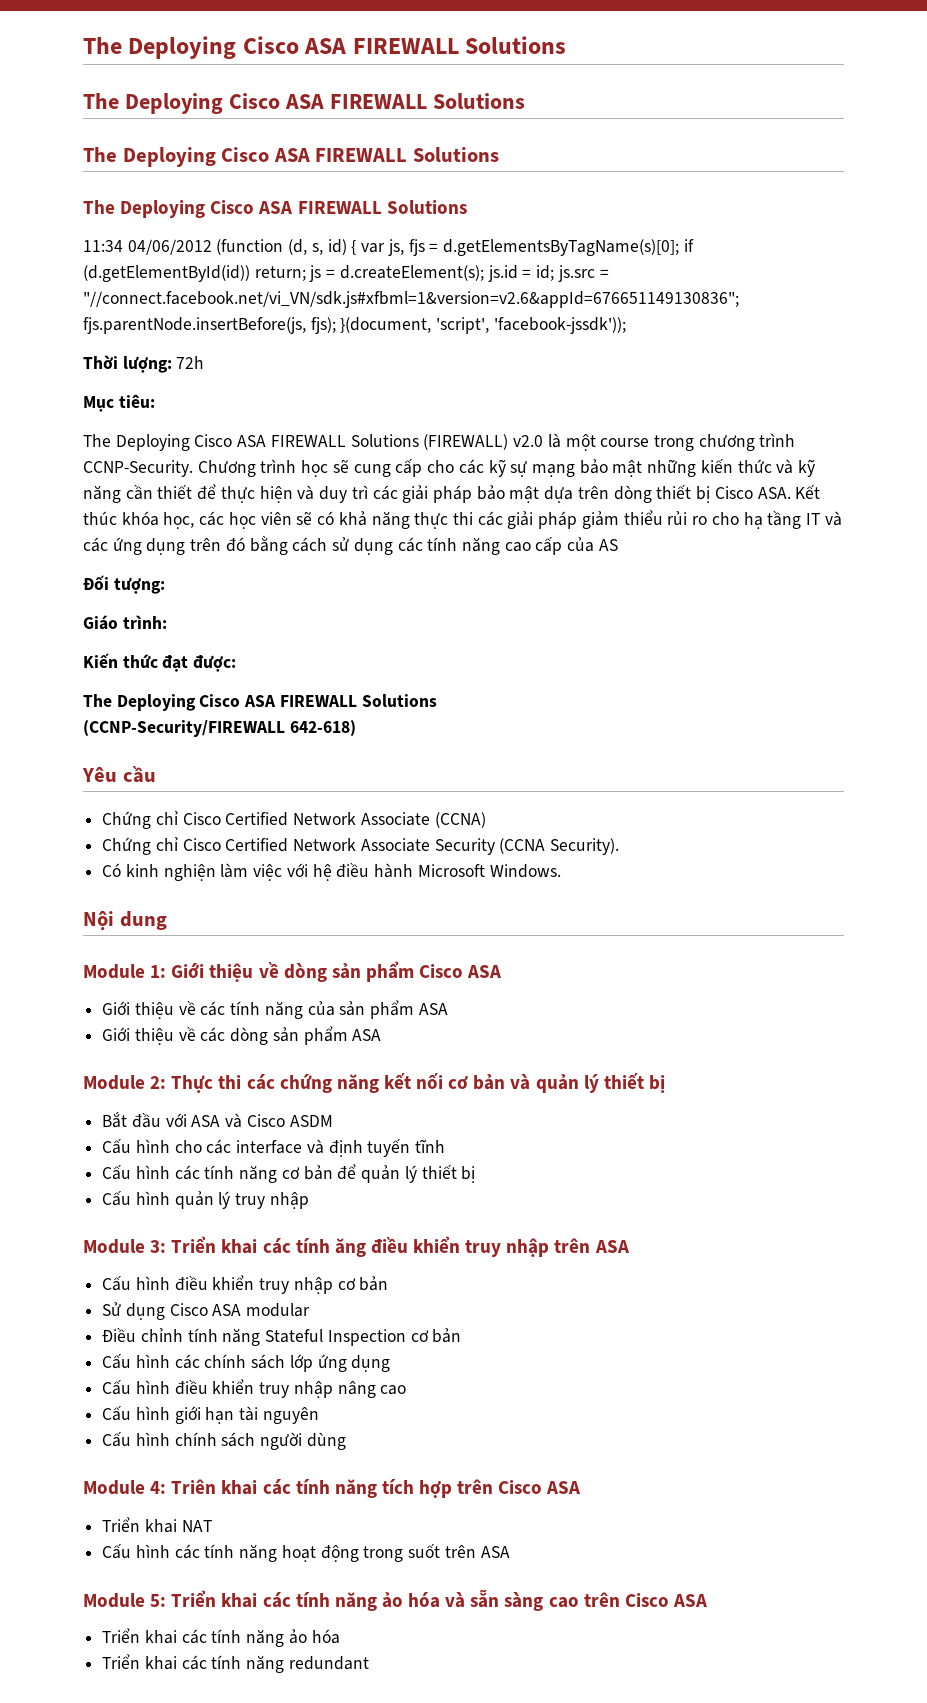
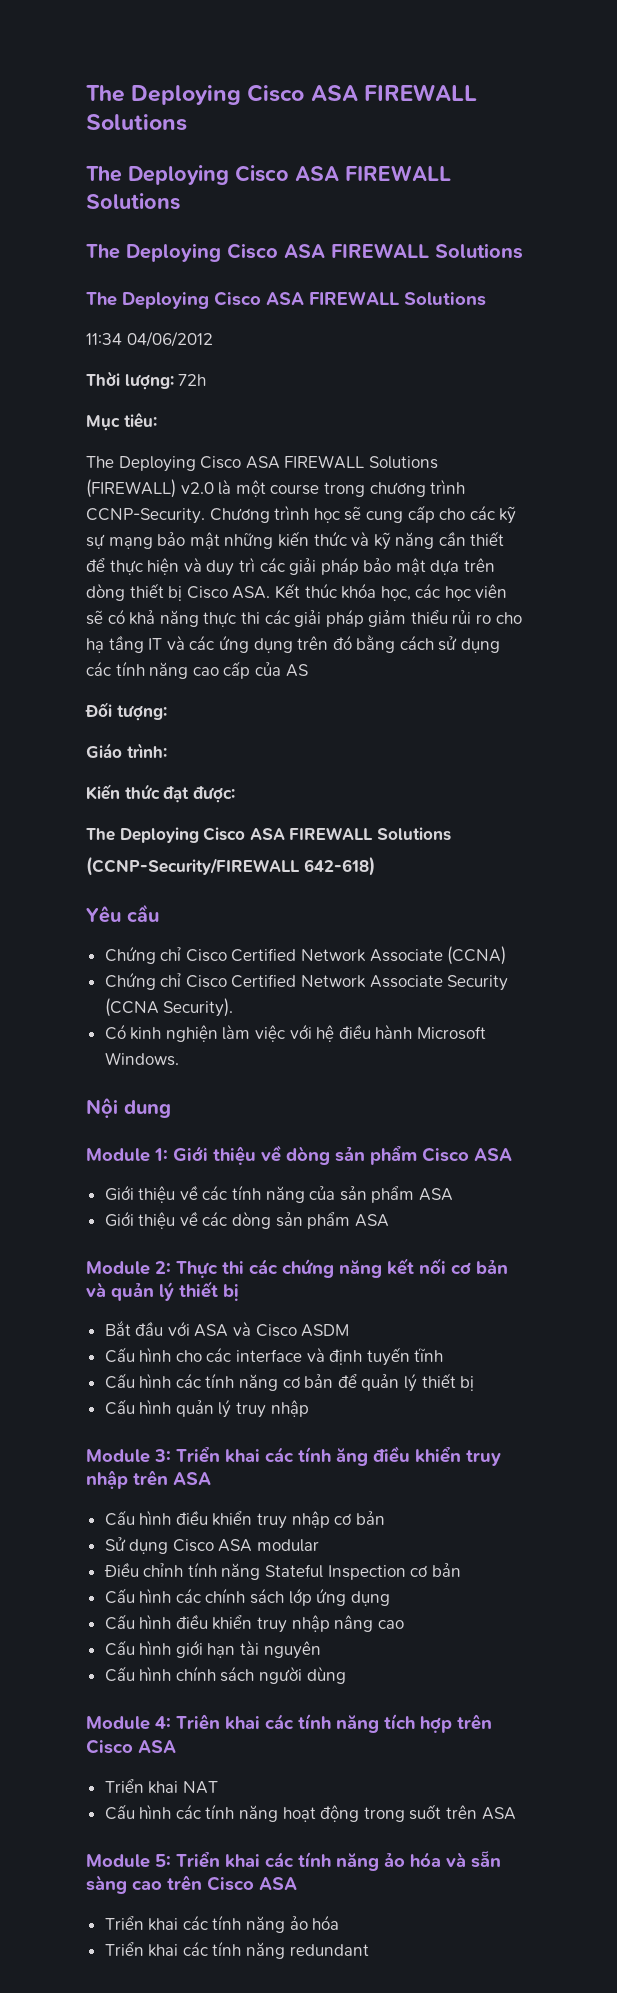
- 11:34 04/06/2012 (function (d, s, id) { var js, fjs = d.getElementsByTagName(s)[0]; if (d.getElementById(id)) return; js = d.createElement(s); js.id = id; js.src = "//connect.facebook.net/vi_VN/sdk.js#xfbml=1&version=v2.6&appId=676651149130836"; fjs.parentNode.insertBefore(js, fjs); }(document, 'script', 'facebook-jssdk'));
+ 11:34 04/06/2012

